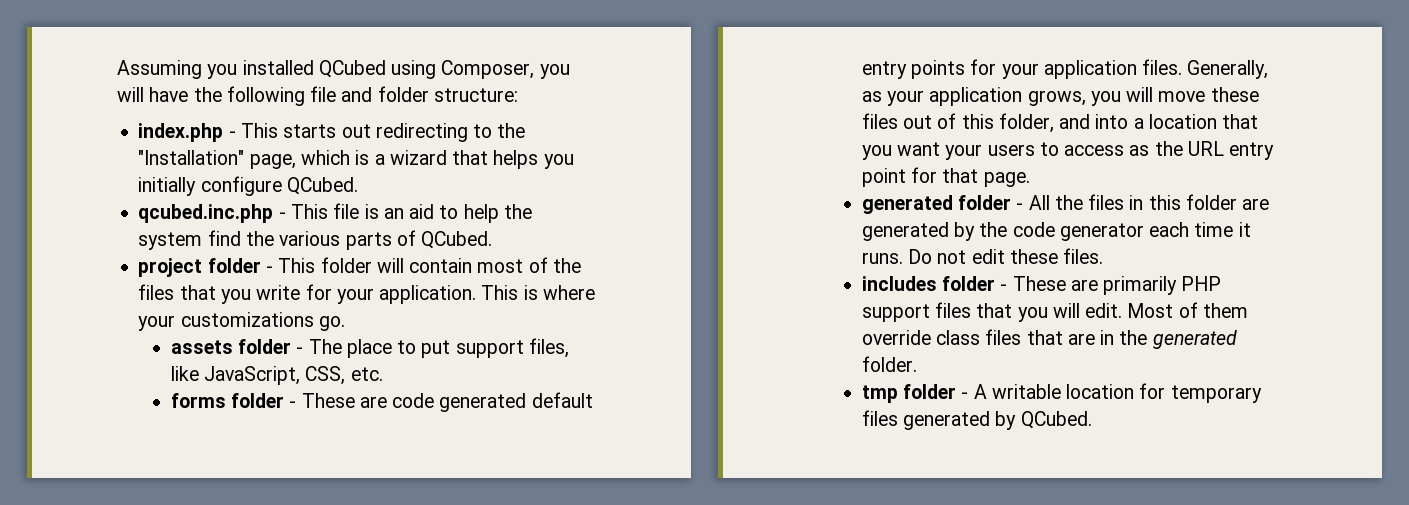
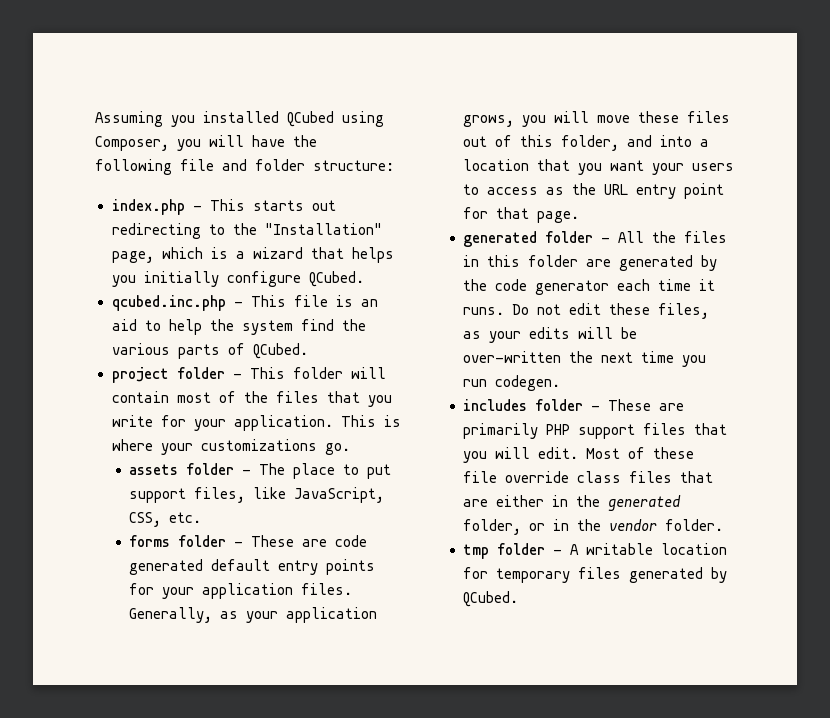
- Do not edit these files.
+ Do not edit these files, as your edits will be over-written the next time you run codegen.
- Most of them override class files that are in the generated folder.
+ Most of these file override class files that are either in the generated folder, or in the vendor folder.

